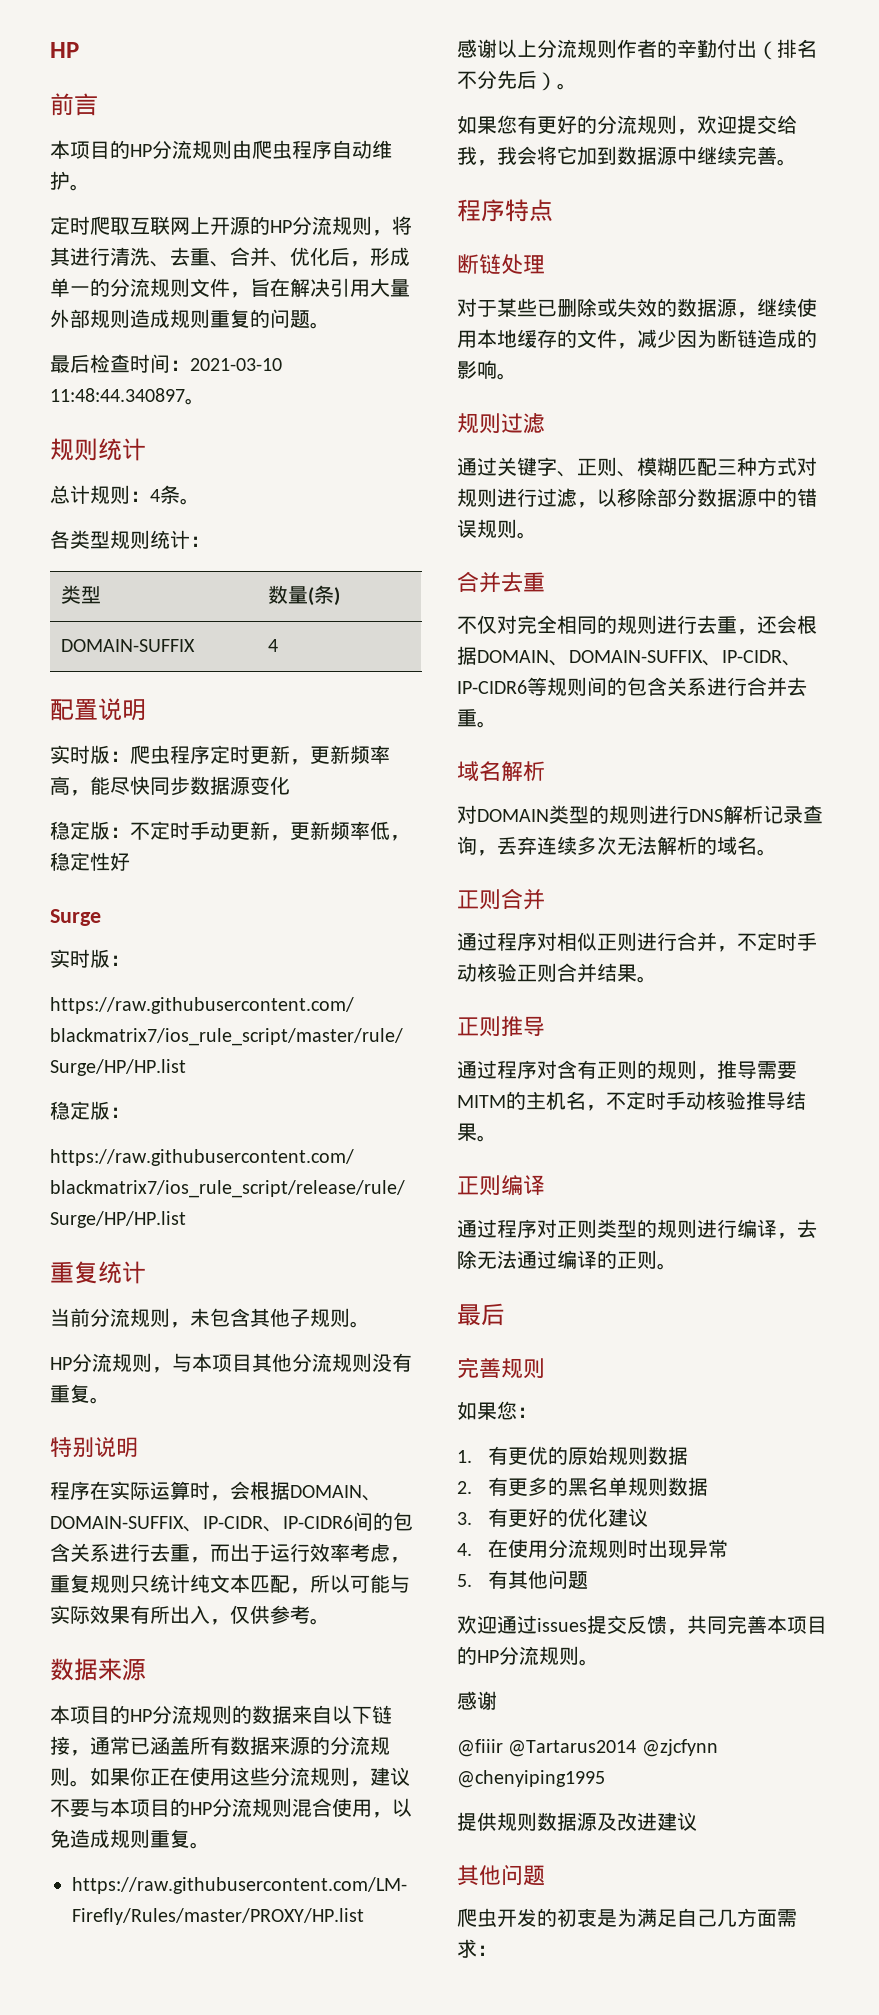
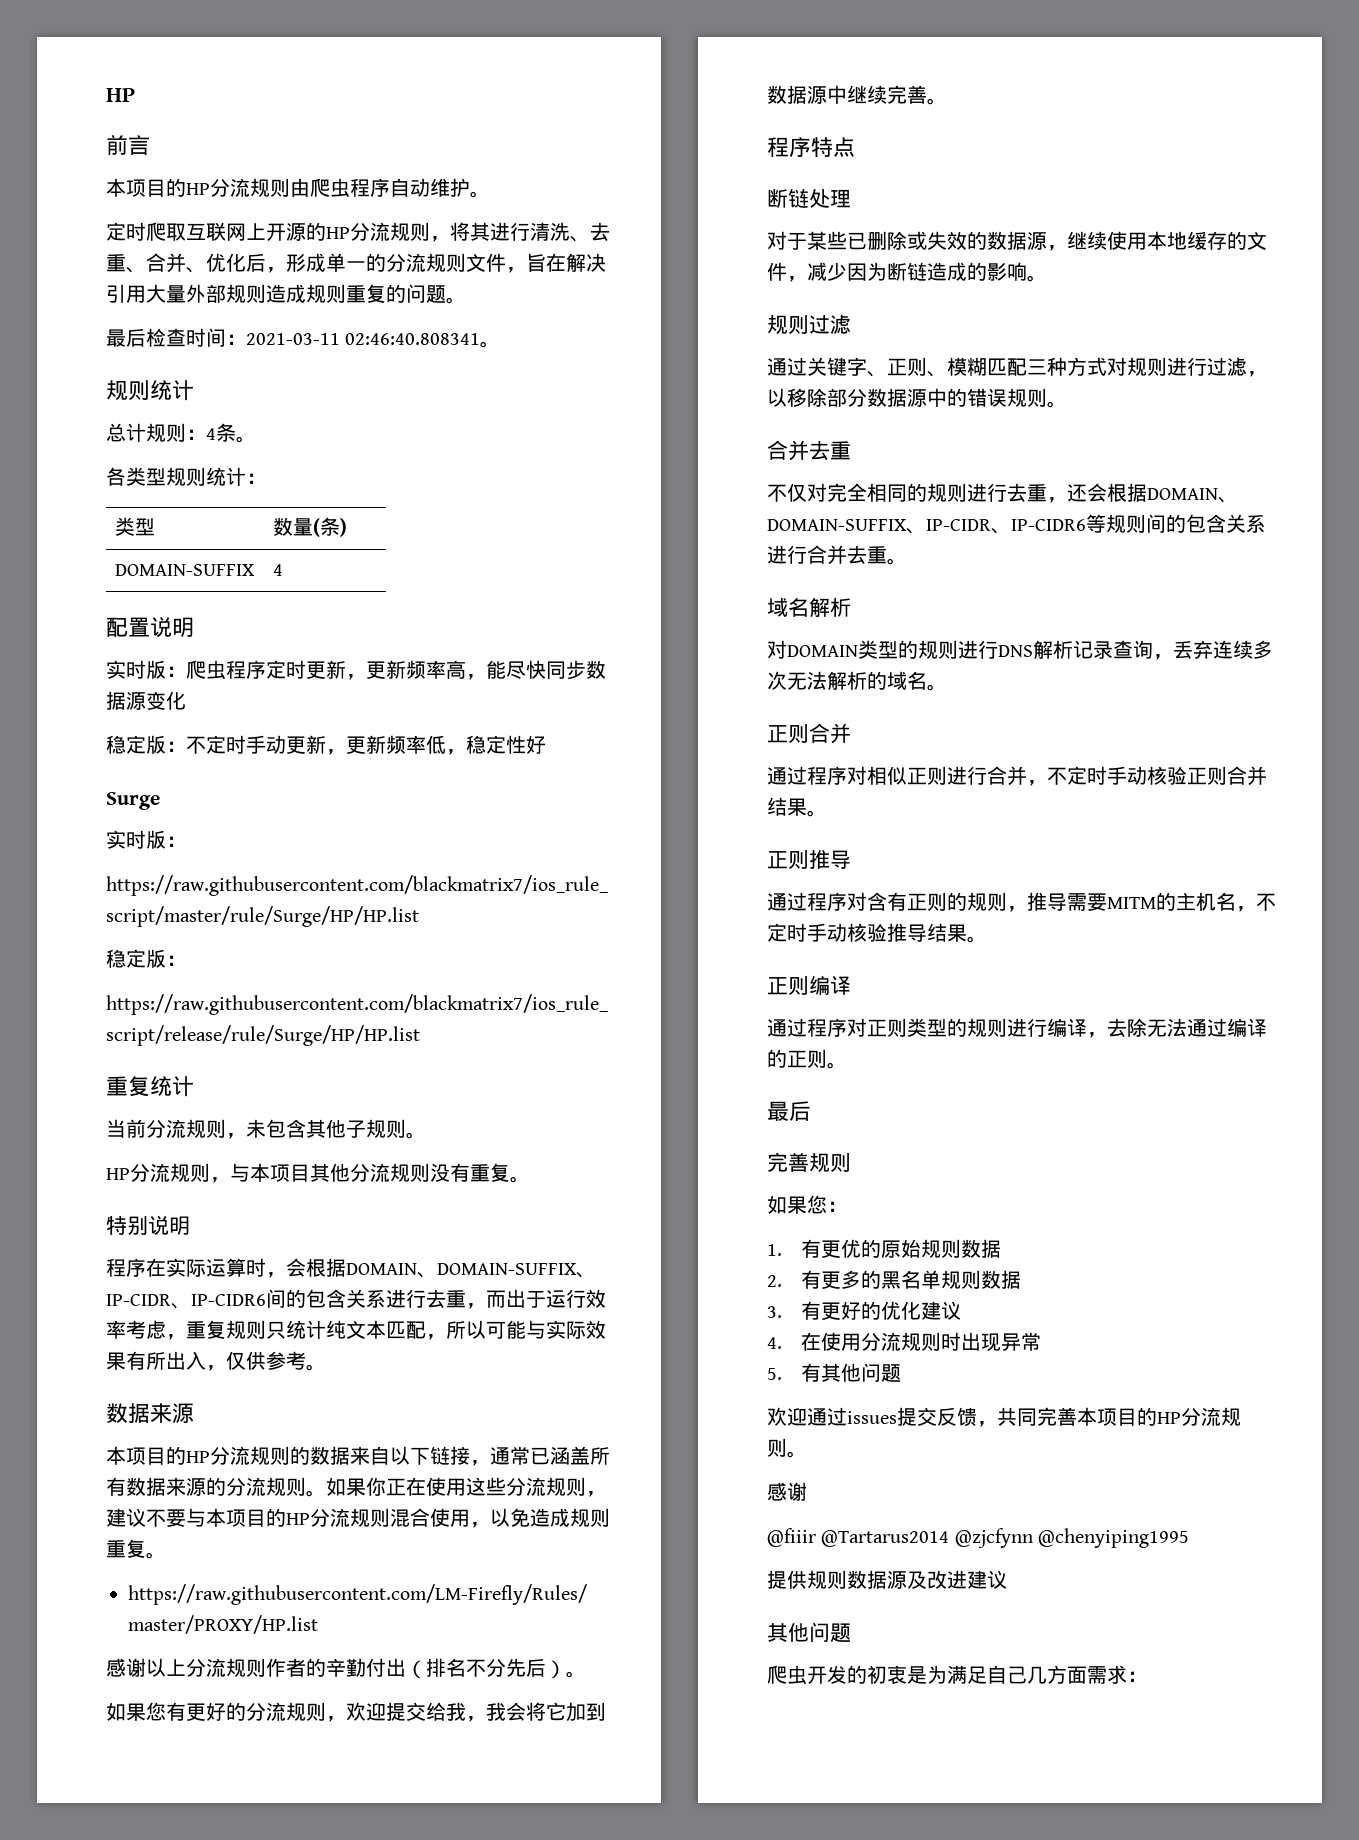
- 最后检查时间：2021-03-10 11:48:44.340897。
+ 最后检查时间：2021-03-11 02:46:40.808341。

